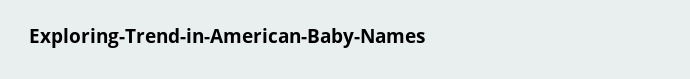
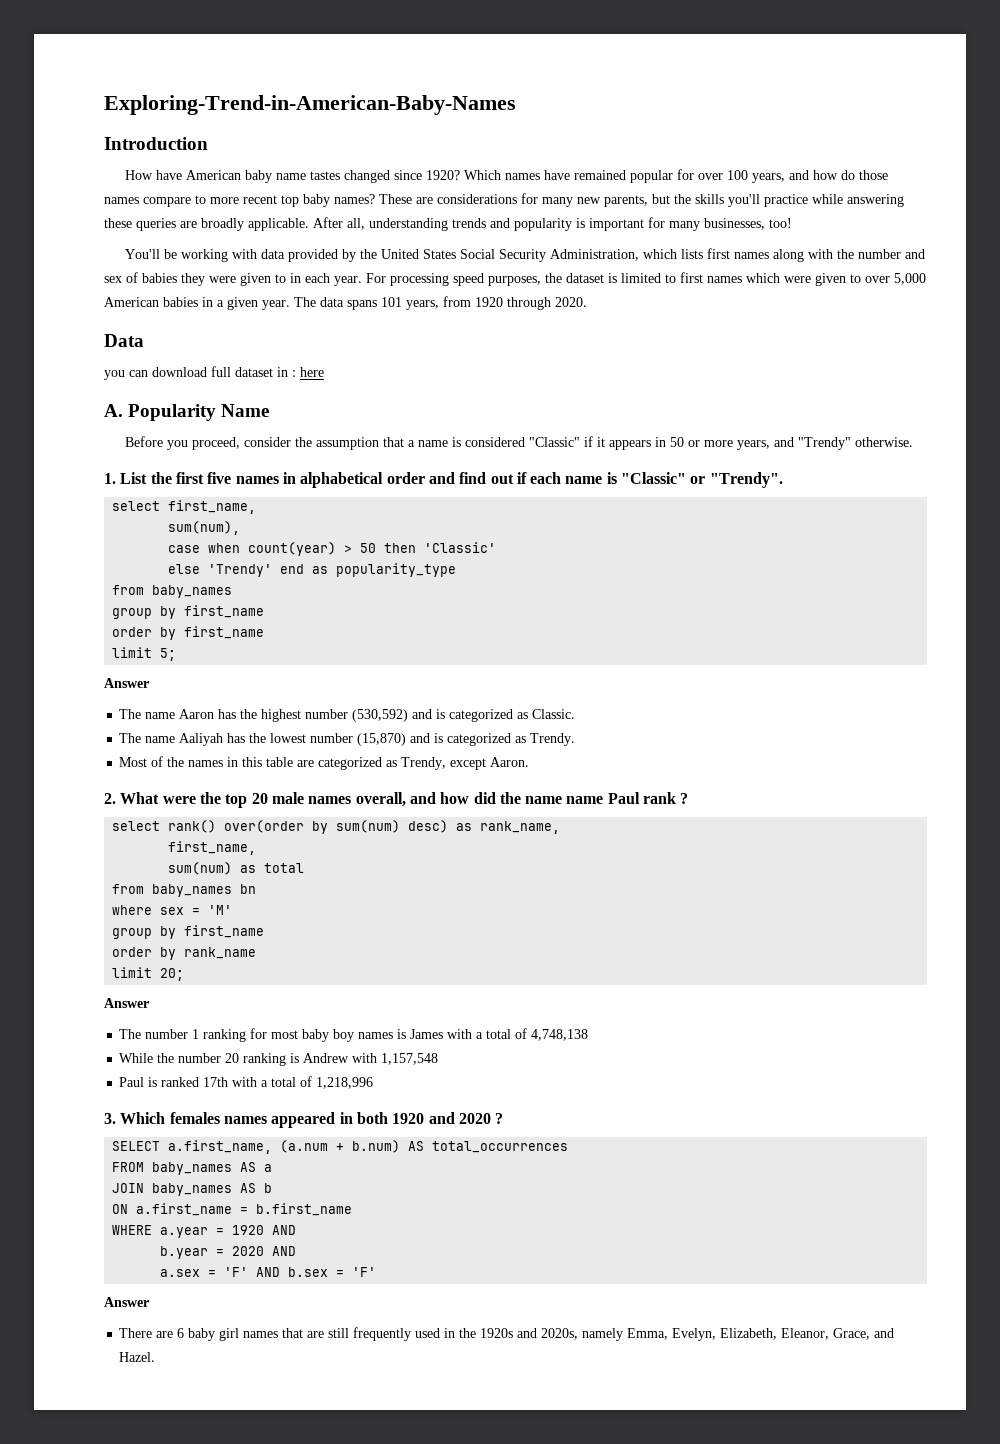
+ Introduction
+ How have American baby name tastes changed since 1920? Which names have remained popular for over 100 years, and how do those names compare to more recent top baby names? These are considerations for many new parents, but the skills you'll practice while answering these queries are broadly applicable. After all, understanding trends and popularity is important for many businesses, too!
+ You'll be working with data provided by the United States Social Security Administration, which lists first names along with the number and sex of babies they were given to in each year. For processing speed purposes, the dataset is limited to first names which were given to over 5,000 American babies in a given year. The data spans 101 years, from 1920 through 2020.
+ Data
+ you can download full dataset in : here
+ A. Popularity Name
+ Before you proceed, consider the assumption that a name is considered "Classic" if it appears in 50 or more years, and "Trendy" otherwise.
+ 1. List the first five names in alphabetical order and find out if each name is "Classic" or "Trendy".
+ select first_name,
+ sum(num),
+ case when count(year) > 50 then 'Classic'
+ else 'Trendy' end as popularity_type
+ from baby_names
+ group by first_name
+ order by first_name
+ limit 5;
+ Answer
+ The name Aaron has the highest number (530,592) and is categorized as Classic.
+ The name Aaliyah has the lowest number (15,870) and is categorized as Trendy.
+ Most of the names in this table are categorized as Trendy, except Aaron.
+ 2. What were the top 20 male names overall, and how did the name name Paul rank ?
+ select rank() over(order by sum(num) desc) as rank_name,
+ first_name,
+ sum(num) as total
+ from baby_names bn
+ where sex = 'M'
+ group by first_name
+ order by rank_name
+ limit 20;
+ Answer
+ The number 1 ranking for most baby boy names is James with a total of 4,748,138
+ While the number 20 ranking is Andrew with 1,157,548
+ Paul is ranked 17th with a total of 1,218,996
+ 3. Which females names appeared in both 1920 and 2020 ?
+ SELECT a.first_name, (a.num + b.num) AS total_occurrences
+ FROM baby_names AS a
+ JOIN baby_names AS b
+ ON a.first_name = b.first_name
+ WHERE a.year = 1920 AND
+ b.year = 2020 AND
+ a.sex = 'F' AND b.sex = 'F'
+ Answer
+ There are 6 baby girl names that are still frequently used in the 1920s and 2020s, namely Emma, Evelyn, Elizabeth, Eleanor, Grace, and Hazel.

